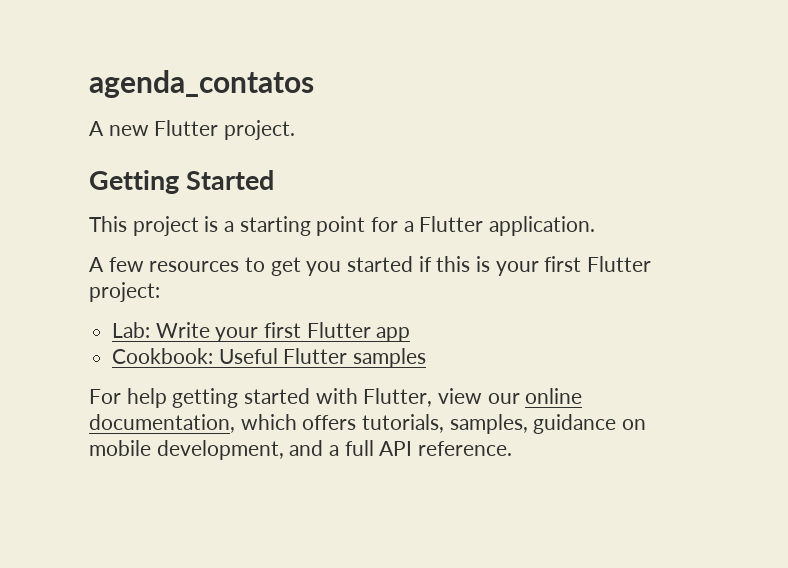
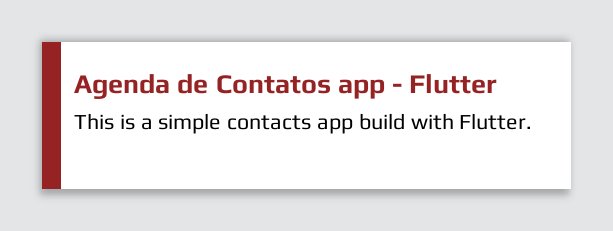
- agenda_contatos
- A new Flutter project.
- Getting Started
+ Agenda de Contatos app - Flutter
- This project is a starting point for a Flutter application.
- A few resources to get you started if this is your first Flutter project:
- Lab: Write your first Flutter app
- Cookbook: Useful Flutter samples
- For help getting started with Flutter, view our online documentation, which offers tutorials, samples, guidance on mobile development, and a full API reference.
+ This is a simple contacts app build with Flutter.

